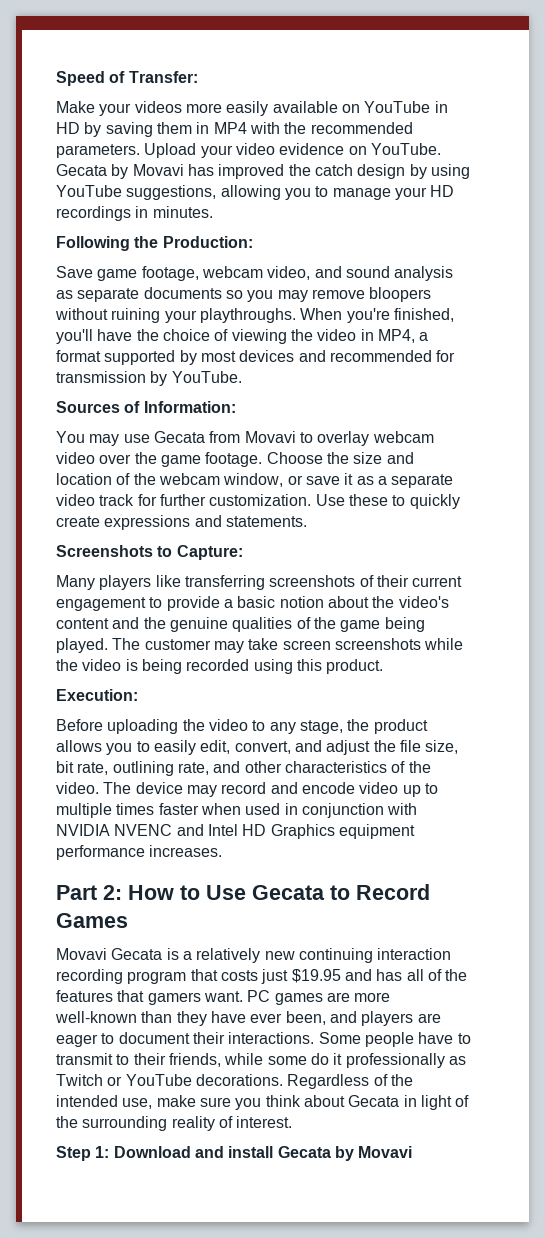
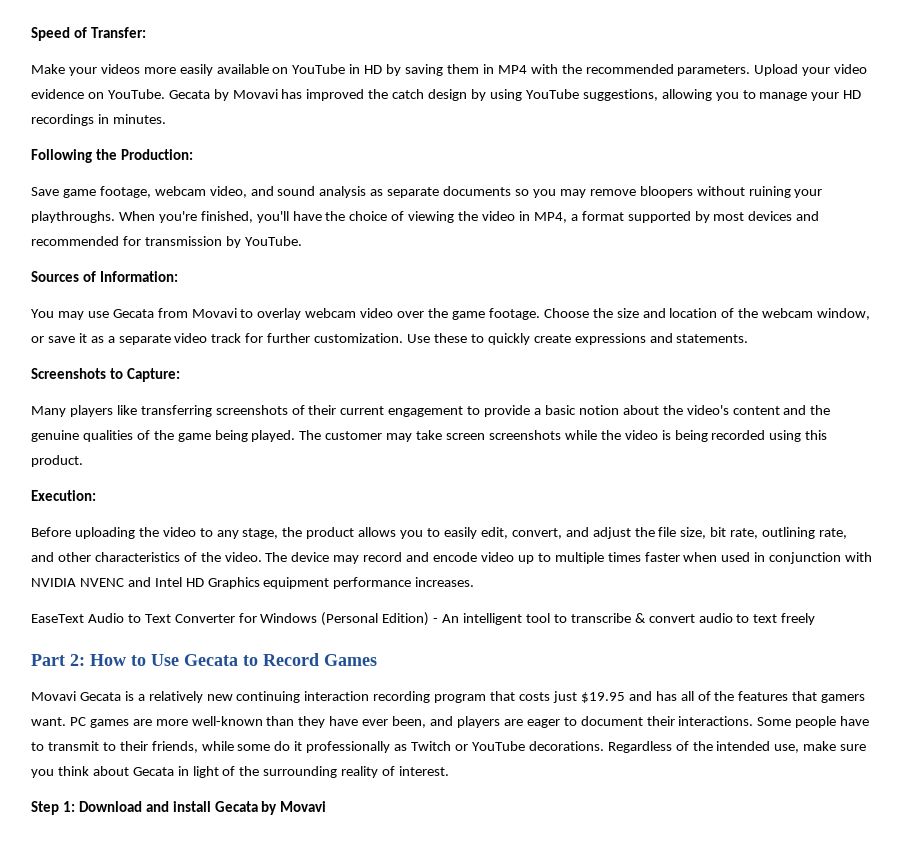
+ EaseText Audio to Text Converter for Windows (Personal Edition) - An intelligent tool to transcribe & convert audio to text freely

